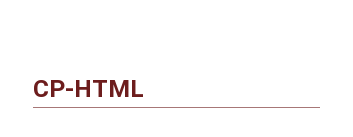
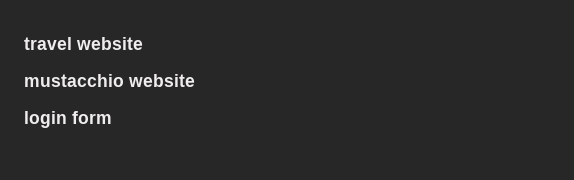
- CP-HTML
+ travel website
+ mustacchio website
+ login form

